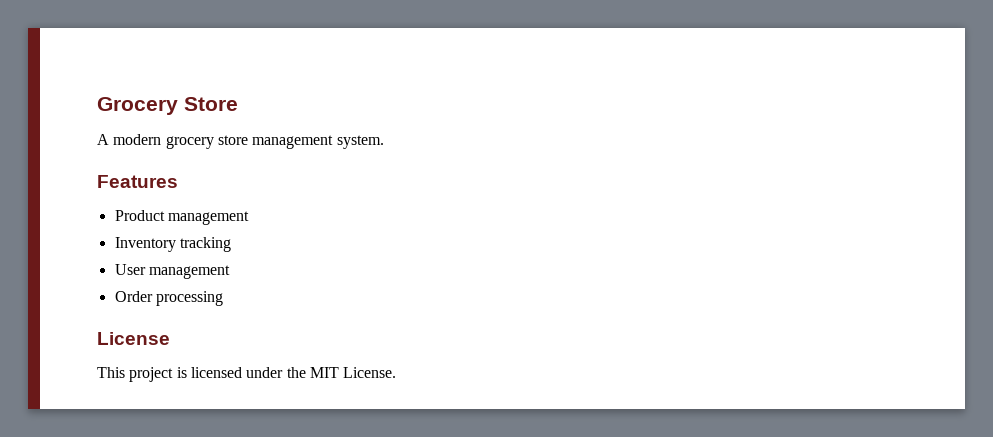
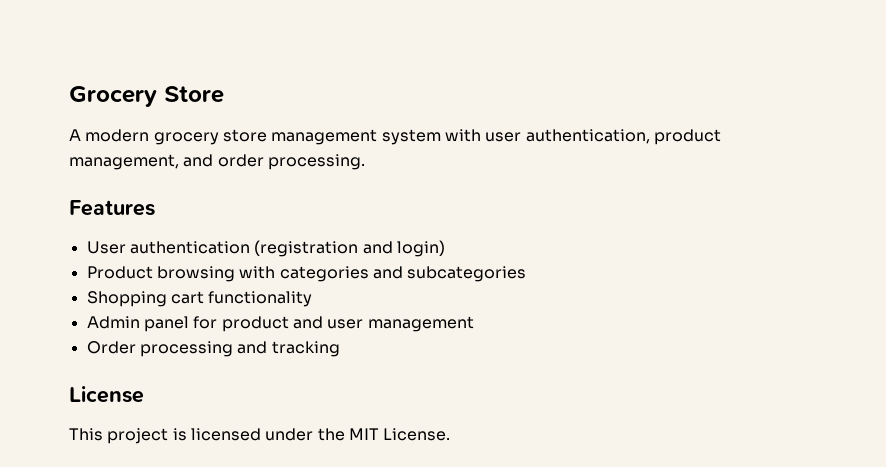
- A modern grocery store management system.
+ A modern grocery store management system with user authentication, product management, and order processing.
  Features
- Product management
- Inventory tracking
- User management
+ User authentication (registration and login)
+ Product browsing with categories and subcategories
+ Shopping cart functionality
+ Admin panel for product and user management
- Order processing
+ Order processing and tracking

